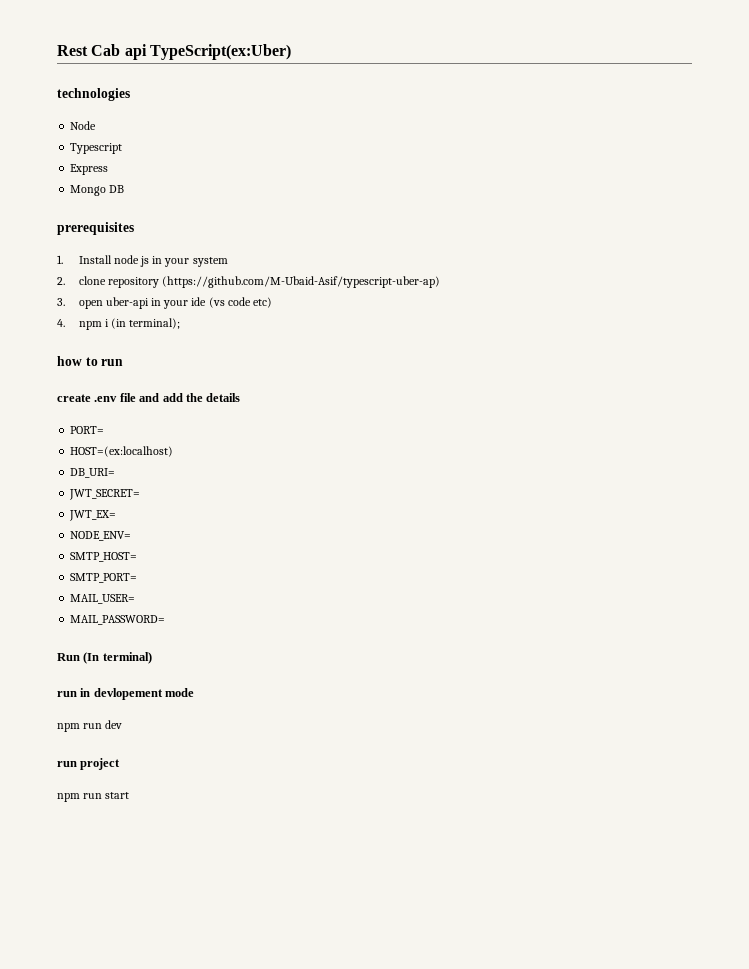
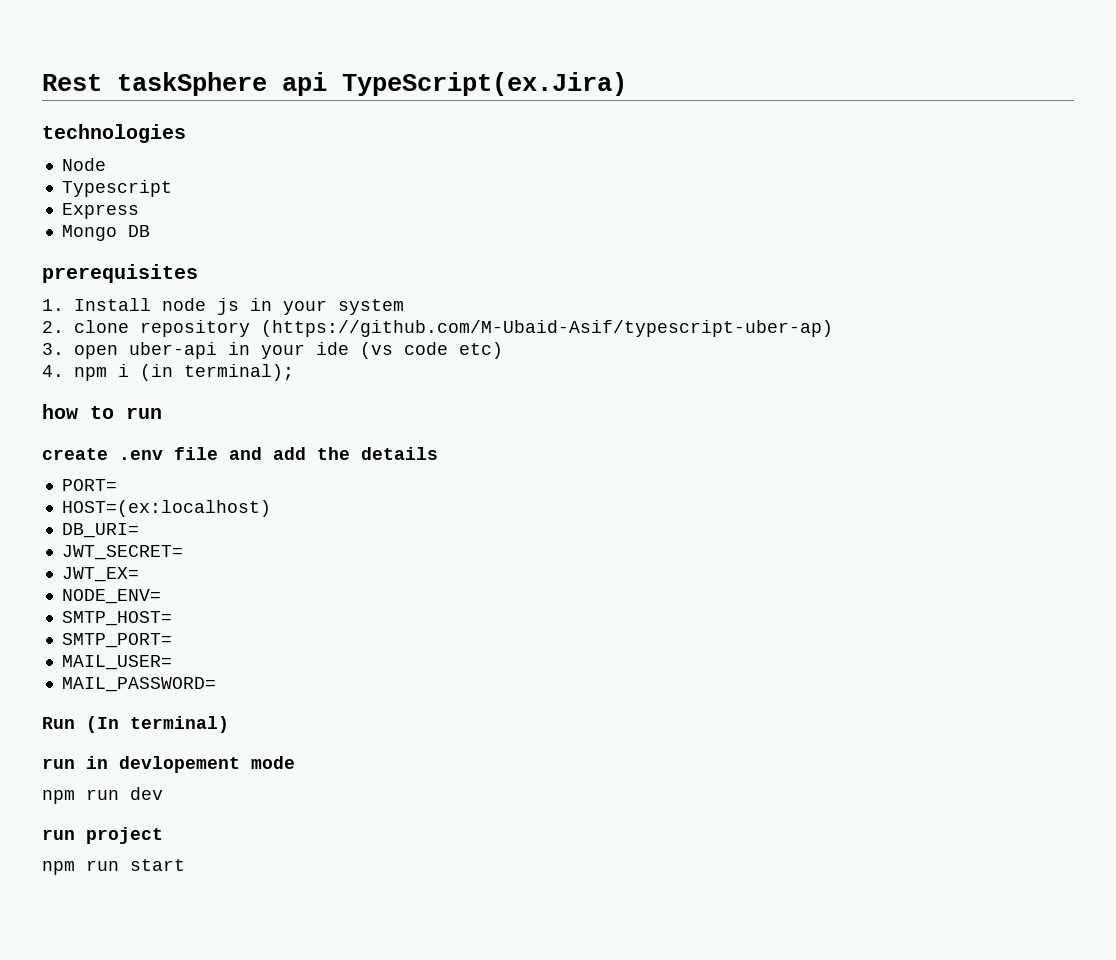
- Rest Cab api TypeScript(ex:Uber)
+ Rest taskSphere api TypeScript(ex.Jira)

